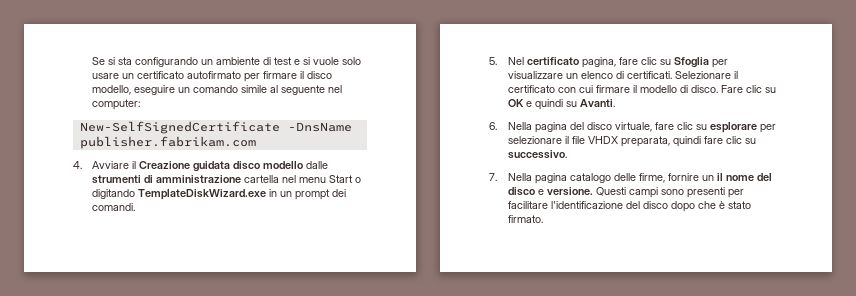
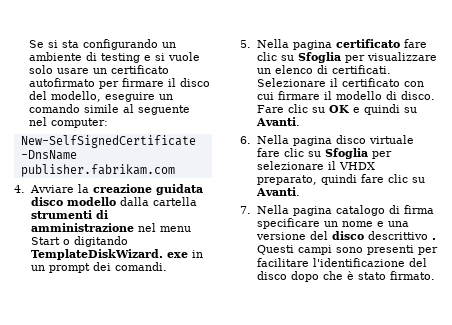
- Se si sta configurando un ambiente di test e si vuole solo usare un certificato autofirmato per firmare il disco modello, eseguire un comando simile al seguente nel computer:
+ Se si sta configurando un ambiente di testing e si vuole solo usare un certificato autofirmato per firmare il disco del modello, eseguire un comando simile al seguente nel computer:
- 4. Avviare il Creazione guidata disco modello dalle strumenti di amministrazione cartella nel menu Start o digitando TemplateDiskWizard.exe in un prompt dei comandi.
+ 4. Avviare la creazione guidata disco modello dalla cartella strumenti di amministrazione nel menu Start o digitando TemplateDiskWizard. exe in un prompt dei comandi.
- 5. Nel certificato pagina, fare clic su Sfoglia per visualizzare un elenco di certificati.
+ 5. Nella pagina certificato fare clic su Sfoglia per visualizzare un elenco di certificati.
- 6. Nella pagina del disco virtuale, fare clic su esplorare per selezionare il file VHDX preparata, quindi fare clic su successivo.
+ 6. Nella pagina disco virtuale fare clic su Sfoglia per selezionare il VHDX preparato, quindi fare clic su Avanti.
- 7. Nella pagina catalogo delle firme, fornire un il nome del disco e versione.
+ 7. Nella pagina catalogo di firma specificare un nome e una versione del disco descrittivo .

